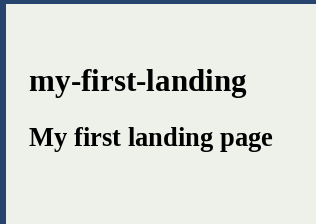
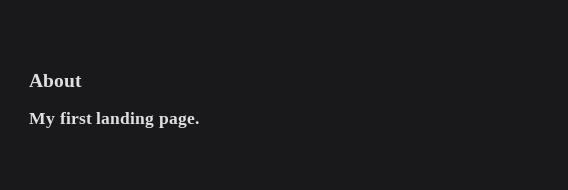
- my-first-landing
+ About
- My first landing page
+ My first landing page.

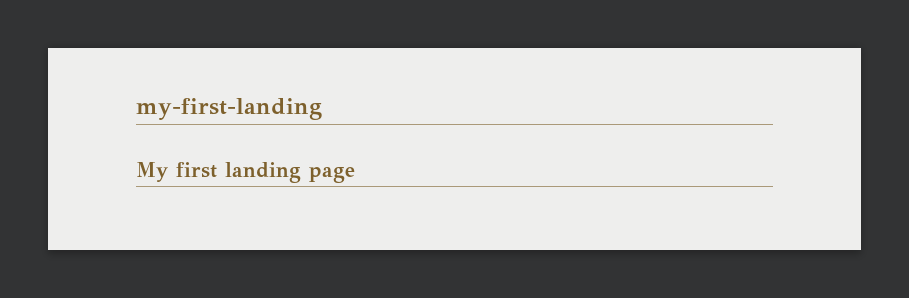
- About
+ my-first-landing
- My first landing page.
+ My first landing page

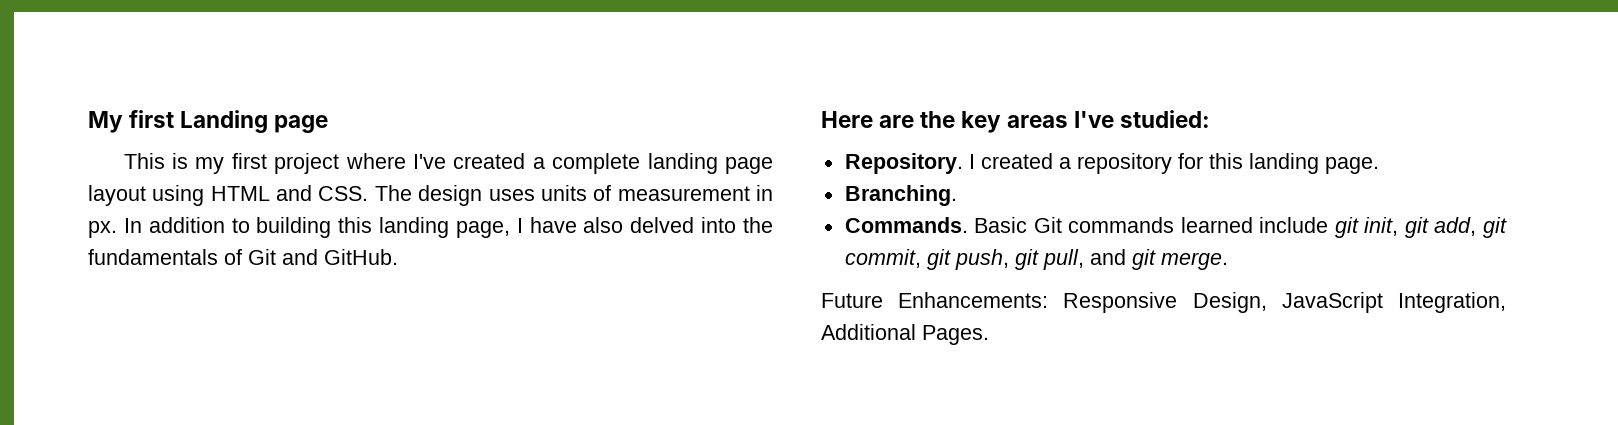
- my-first-landing
- My first landing page
+ My first Landing page
+ This is my first project where I've created a complete landing page layout using HTML and CSS. The design uses units of measurement in px. In addition to building this landing page, I have also delved into the fundamentals of Git and GitHub.
+ Here are the key areas I've studied:
+ Repository. I created a repository for this landing page.
+ Branching.
+ Commands. Basic Git commands learned include git init, git add, git commit, git push, git pull, and git merge.
+ Future Enhancements: Responsive Design, JavaScript Integration, Additional Pages.

